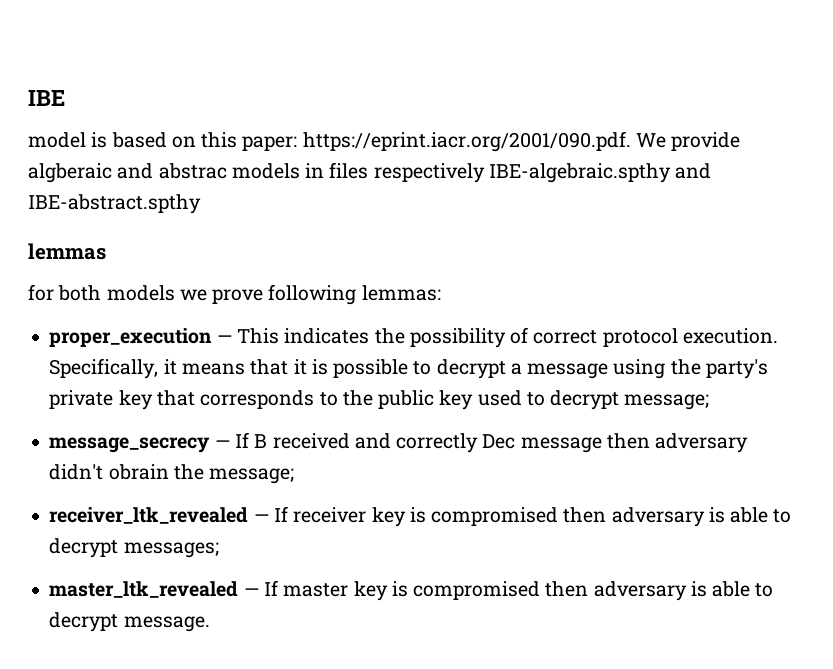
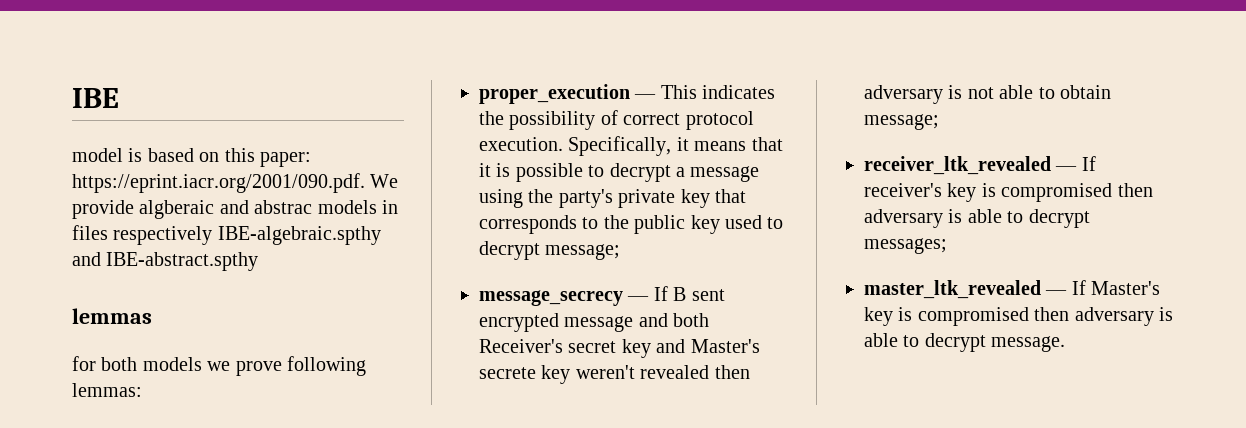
- message_secrecy — If B received and correctly Dec message then adversary didn't obrain the message;
+ message_secrecy — If B sent encrypted message and both Receiver's secret key and Master's secrete key weren't revealed then adversary is not able to obtain message;
- receiver_ltk_revealed — If receiver key is compromised then adversary is able to decrypt messages;
+ receiver_ltk_revealed — If receiver's key is compromised then adversary is able to decrypt messages;
- master_ltk_revealed — If master key is compromised then adversary is able to decrypt message.
+ master_ltk_revealed — If Master's key is compromised then adversary is able to decrypt message.

